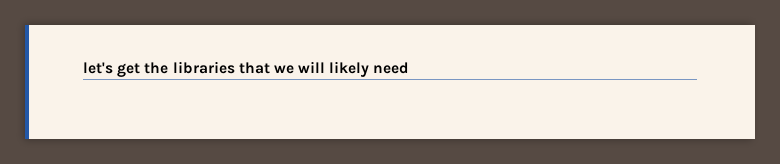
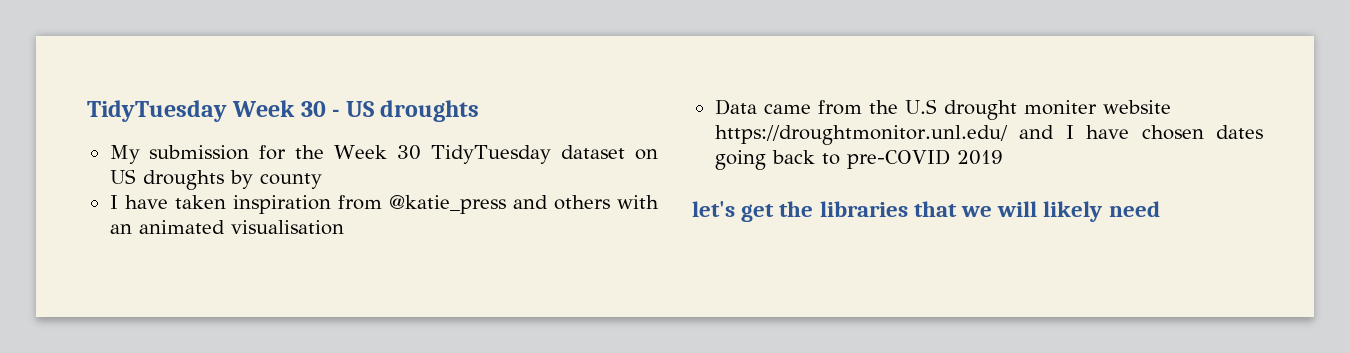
+ TidyTuesday Week 30 - US droughts
+ My submission for the Week 30 TidyTuesday dataset on US droughts by county
+ I have taken inspiration from @katie_press and others with an animated visualisation
+ Data came from the U.S drought moniter website https://droughtmonitor.unl.edu/ and I have chosen dates going back to pre-COVID 2019

